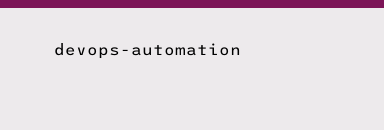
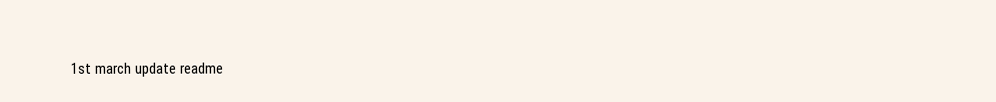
- devops-automation
+ 1st march update readme

